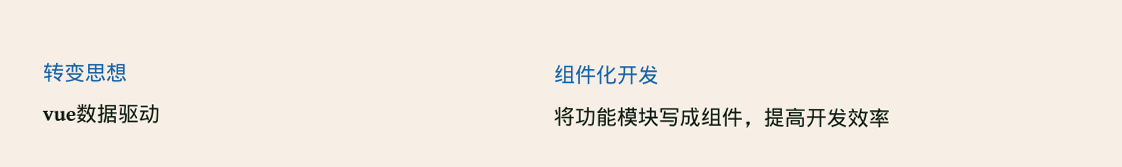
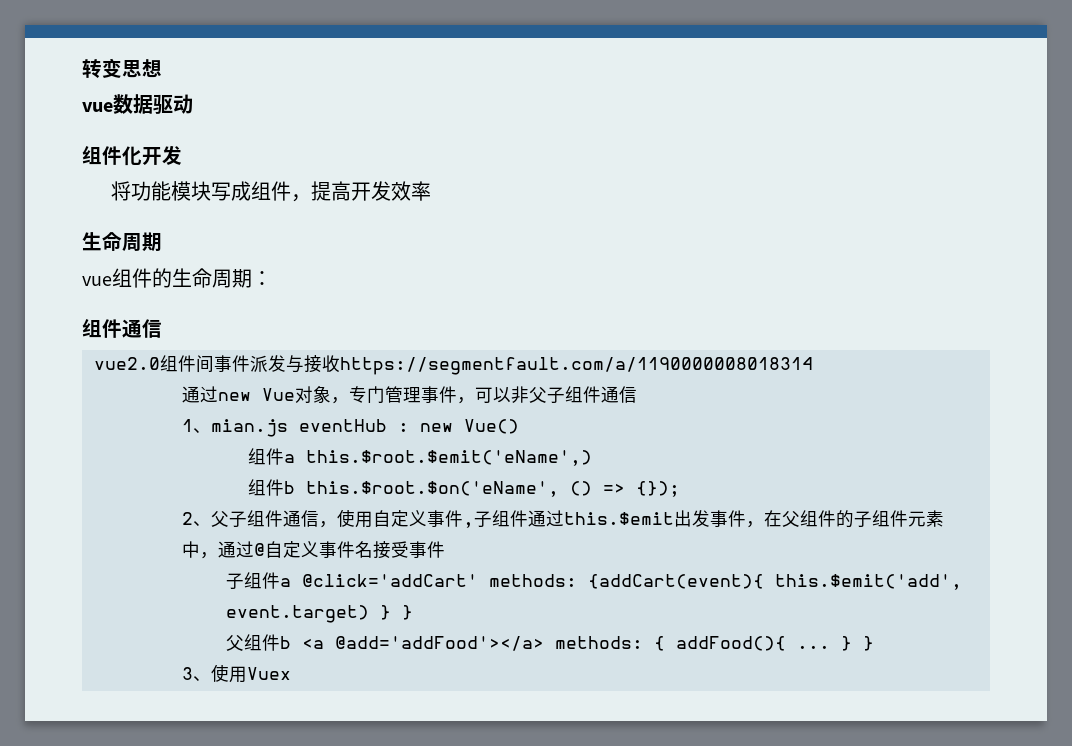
  将功能模块写成组件，提高开发效率
+ 生命周期
+ vue组件的生命周期：
+ 组件通信
+ vue2.0组件间事件派发与接收https://segmentfault.com/a/1190000008018314
+ 通过new Vue对象，专门管理事件，可以非父子组件通信
+ 1、mian.js eventHub : new Vue()
+ 组件a this.$root.$emit('eName',)
+ 组件b this.$root.$on('eName', () => {});
+ 2、父子组件通信，使用自定义事件,子组件通过this.$emit出发事件，在父组件的子组件元素中，通过@自定义事件名接受事件
+ 子组件a @click='addCart' methods: {addCart(event){ this.$emit('add', event.target) } }
+ 父组件b <a @add='addFood'></a> methods: { addFood(){ ... } }
+ 3、使用Vuex

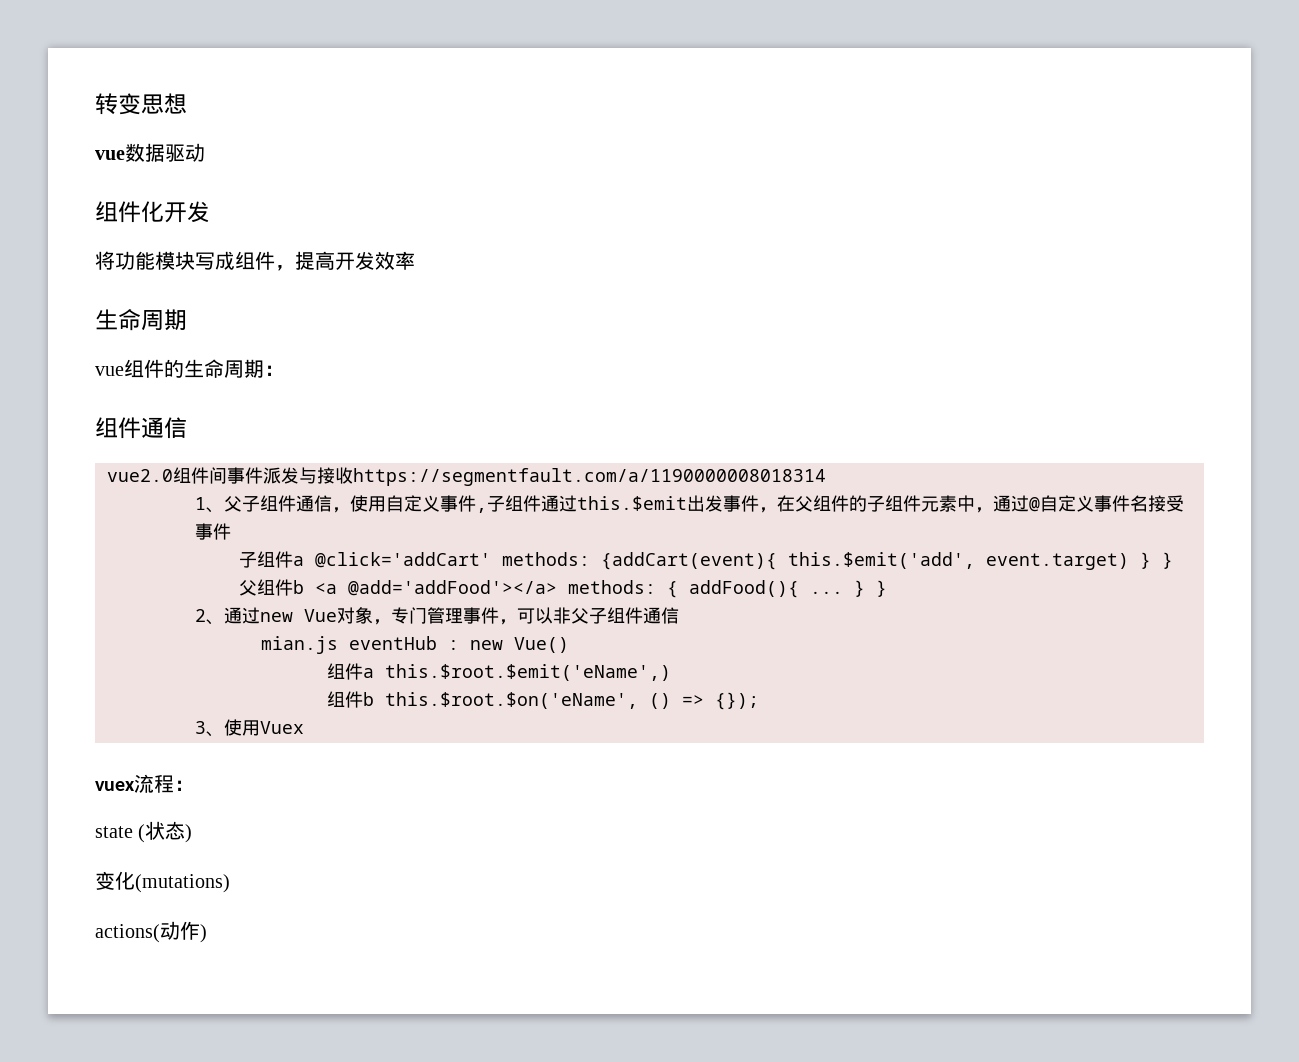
- 通过new Vue对象，专门管理事件，可以非父子组件通信
- 1、mian.js eventHub : new Vue()
- 组件a this.$root.$emit('eName',)
- 组件b this.$root.$on('eName', () => {});
- 2、父子组件通信，使用自定义事件,子组件通过this.$emit出发事件，在父组件的子组件元素中，通过@自定义事件名接受事件
+ 1、父子组件通信，使用自定义事件,子组件通过this.$emit出发事件，在父组件的子组件元素中，通过@自定义事件名接受事件
+ 2、通过new Vue对象，专门管理事件，可以非父子组件通信
+ mian.js eventHub : new Vue()
+ 组件a this.$root.$emit('eName',)
+ 组件b this.$root.$on('eName', () => {});
  3、使用Vuex
+ vuex流程：
+ state (状态)
+ 变化(mutations)
+ actions(动作)

